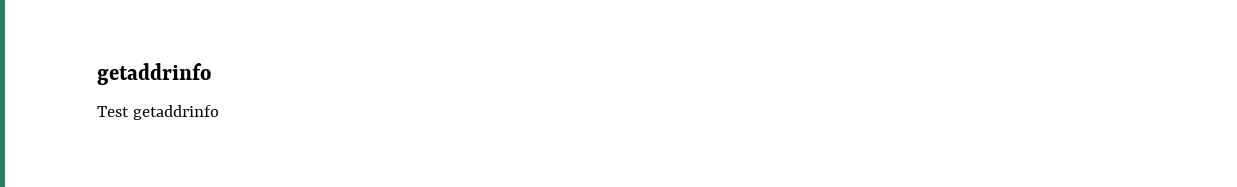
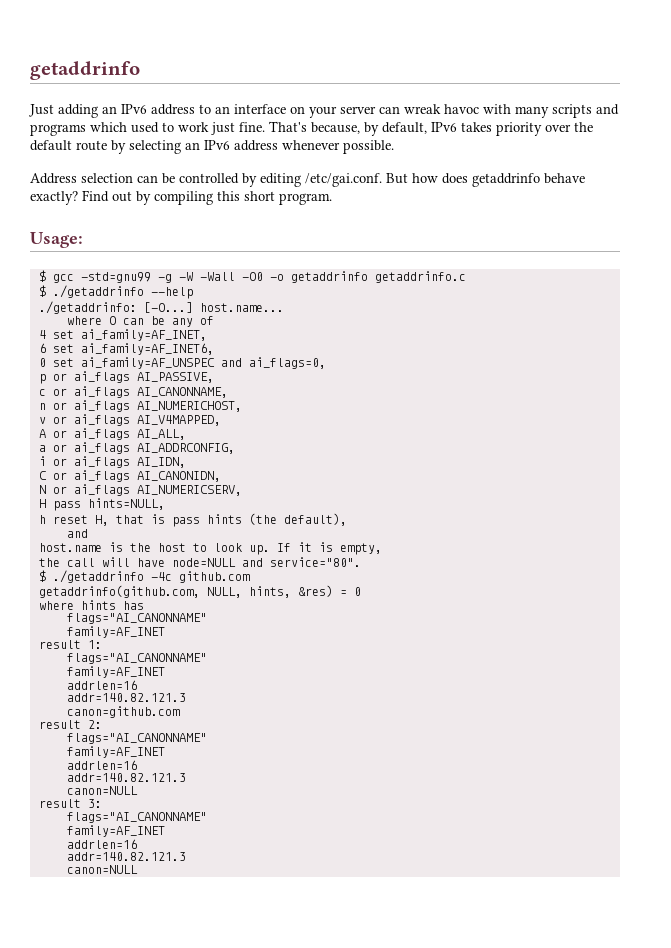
- Test getaddrinfo
+ Just adding an IPv6 address to an interface on your server can wreak havoc with many scripts and programs which used to work just fine. That's because, by default, IPv6 takes priority over the default route by selecting an IPv6 address whenever possible.
+ Address selection can be controlled by editing /etc/gai.conf. But how does getaddrinfo behave exactly? Find out by compiling this short program.
+ Usage:
+ $ gcc -std=gnu99 -g -W -Wall -O0 -o getaddrinfo getaddrinfo.c
+ $ ./getaddrinfo --help
+ ./getaddrinfo: [-O...] host.name...
+ where O can be any of
+ 4 set ai_family=AF_INET,
+ 6 set ai_family=AF_INET6,
+ 0 set ai_family=AF_UNSPEC and ai_flags=0,
+ p or ai_flags AI_PASSIVE,
+ c or ai_flags AI_CANONNAME,
+ n or ai_flags AI_NUMERICHOST,
+ v or ai_flags AI_V4MAPPED,
+ A or ai_flags AI_ALL,
+ a or ai_flags AI_ADDRCONFIG,
+ i or ai_flags AI_IDN,
+ C or ai_flags AI_CANONIDN,
+ N or ai_flags AI_NUMERICSERV,
+ H pass hints=NULL,
+ h reset H, that is pass hints (the default),
+ and
+ host.name is the host to look up. If it is empty,
+ the call will have node=NULL and service="80".
+ $ ./getaddrinfo -4c github.com
+ getaddrinfo(github.com, NULL, hints, &res) = 0
+ where hints has
+ flags="AI_CANONNAME"
+ family=AF_INET
+ result 1:
+ flags="AI_CANONNAME"
+ family=AF_INET
+ addrlen=16
+ addr=140.82.121.3
+ canon=github.com
+ result 2:
+ flags="AI_CANONNAME"
+ family=AF_INET
+ addrlen=16
+ addr=140.82.121.3
+ canon=NULL
+ result 3:
+ flags="AI_CANONNAME"
+ family=AF_INET
+ addrlen=16
+ addr=140.82.121.3
+ canon=NULL

